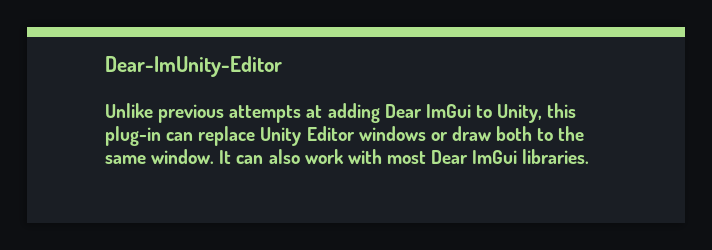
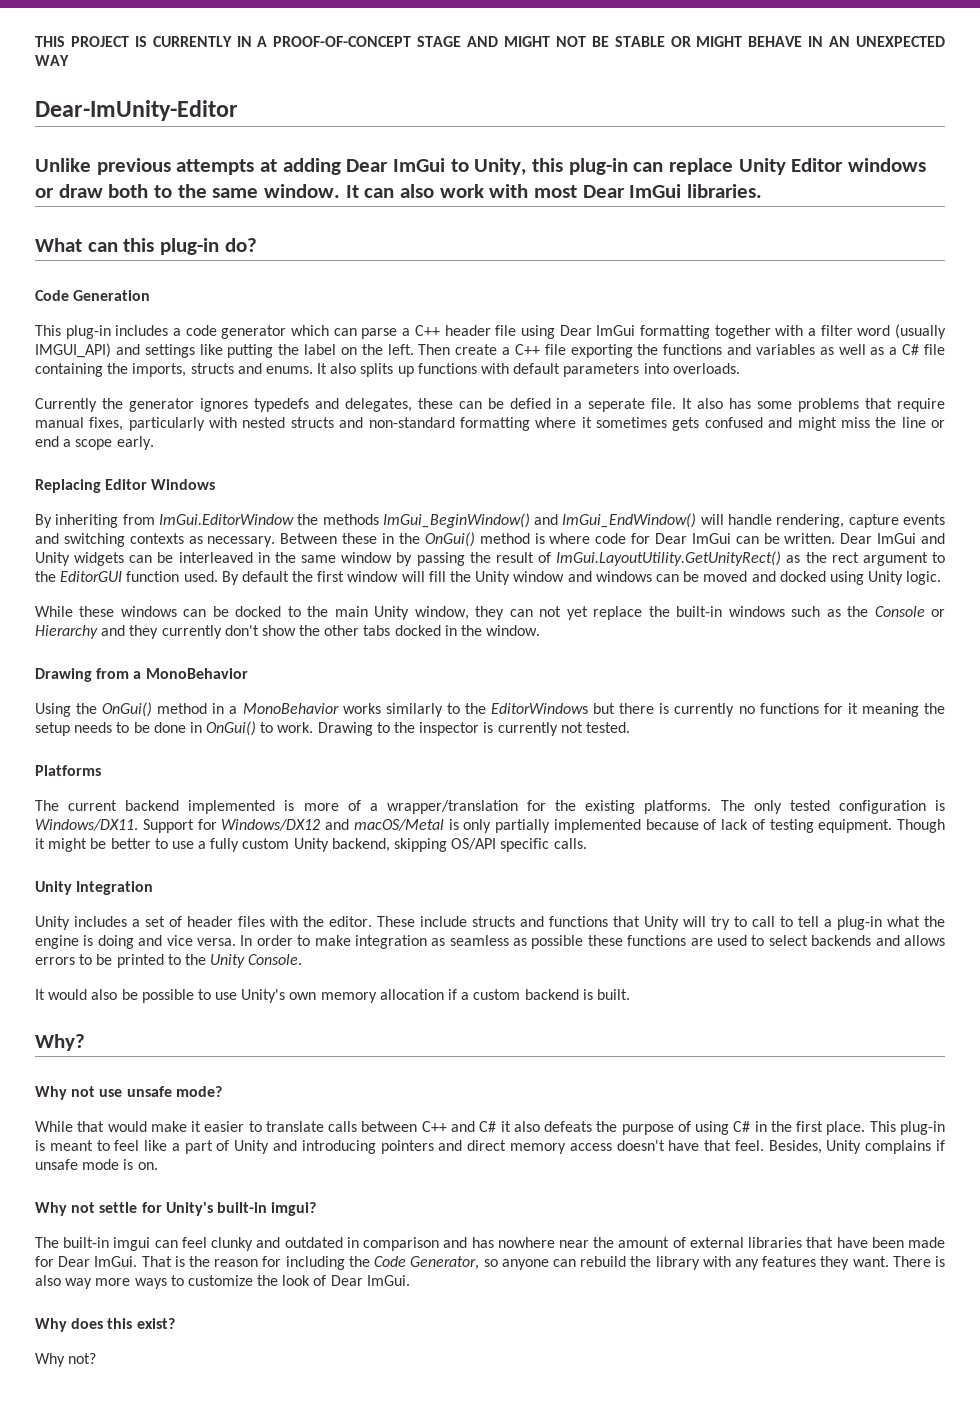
+ THIS PROJECT IS CURRENTLY IN A PROOF-OF-CONCEPT STAGE AND MIGHT NOT BE STABLE OR MIGHT BEHAVE IN AN UNEXPECTED WAY
+ What can this plug-in do?
+ Code Generation
+ This plug-in includes a code generator which can parse a C++ header file using Dear ImGui formatting together with a filter word (usually IMGUI_API) and settings like putting the label on the left. Then create a C++ file exporting the functions and variables as well as a C# file containing the imports, structs and enums. It also splits up functions with default parameters into overloads.
+ Currently the generator ignores typedefs and delegates, these can be defied in a seperate file. It also has some problems that require manual fixes, particularly with nested structs and non-standard formatting where it sometimes gets confused and might miss the line or end a scope early.
+ Replacing Editor Windows
+ By inheriting from ImGui.EditorWindow the methods ImGui_BeginWindow() and ImGui_EndWindow() will handle rendering, capture events and switching contexts as necessary. Between these in the OnGui() method is where code for Dear ImGui can be written. Dear ImGui and Unity widgets can be interleaved in the same window by passing the result of ImGui.LayoutUtility.GetUnityRect() as the rect argument to the EditorGUI function used. By default the first window will fill the Unity window and windows can be moved and docked using Unity logic.
+ While these windows can be docked to the main Unity window, they can not yet replace the built-in windows such as the Console or Hierarchy and they currently don't show the other tabs docked in the window.
+ Drawing from a MonoBehavior
+ Using the OnGui() method in a MonoBehavior works similarly to the EditorWindows but there is currently no functions for it meaning the setup needs to be done in OnGui() to work. Drawing to the inspector is currently not tested.
+ Platforms
+ The current backend implemented is more of a wrapper/translation for the existing platforms. The only tested configuration is Windows/DX11. Support for Windows/DX12 and macOS/Metal is only partially implemented because of lack of testing equipment. Though it might be better to use a fully custom Unity backend, skipping OS/API specific calls.
+ Unity Integration
+ Unity includes a set of header files with the editor. These include structs and functions that Unity will try to call to tell a plug-in what the engine is doing and vice versa. In order to make integration as seamless as possible these functions are used to select backends and allows errors to be printed to the Unity Console.
+ It would also be possible to use Unity's own memory allocation if a custom backend is built.
+ Why?
+ Why not use unsafe mode?
+ While that would make it easier to translate calls between C++ and C# it also defeats the purpose of using C# in the first place. This plug-in is meant to feel like a part of Unity and introducing pointers and direct memory access doesn't have that feel. Besides, Unity complains if unsafe mode is on.
+ Why not settle for Unity's built-in imgui?
+ The built-in imgui can feel clunky and outdated in comparison and has nowhere near the amount of external libraries that have been made for Dear ImGui. That is the reason for including the Code Generator, so anyone can rebuild the library with any features they want. There is also way more ways to customize the look of Dear ImGui.
+ Why does this exist?
+ Why not?

